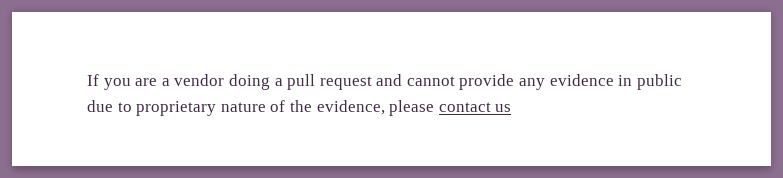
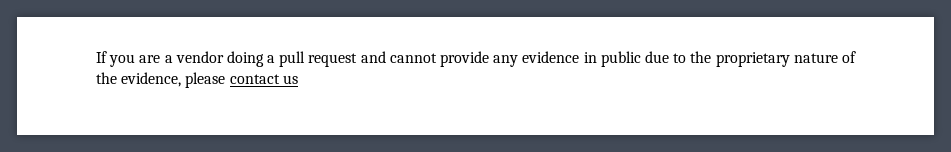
- If you are a vendor doing a pull request and cannot provide any evidence in public due to proprietary nature of the evidence, please contact us
+ If you are a vendor doing a pull request and cannot provide any evidence in public due to the proprietary nature of the evidence, please contact us

